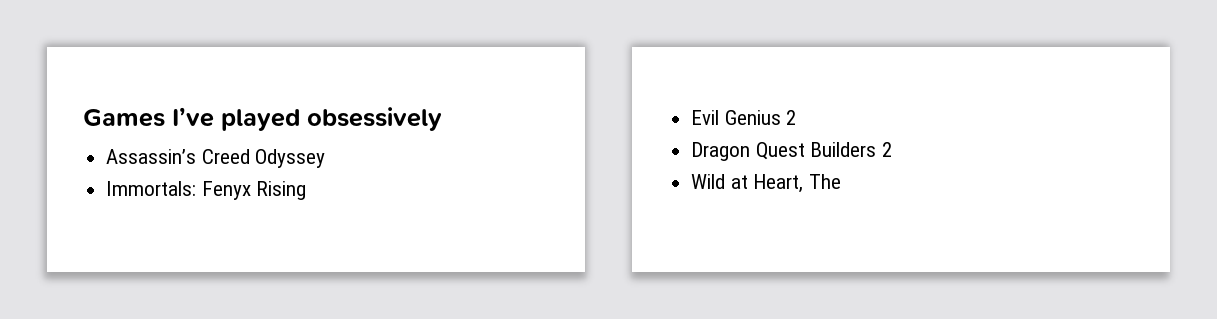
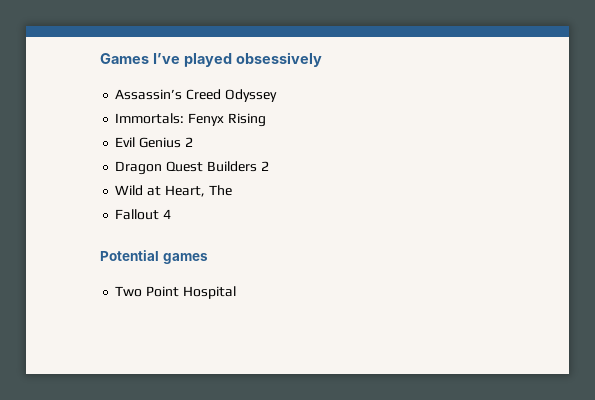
+ Fallout 4
+ Potential games
+ Two Point Hospital

